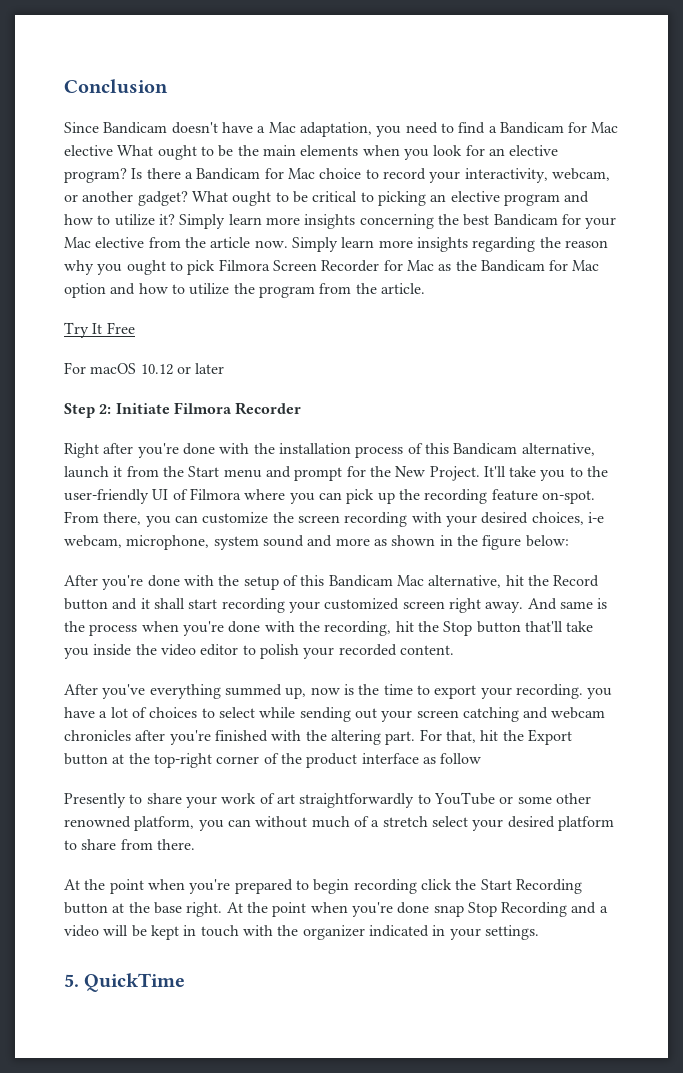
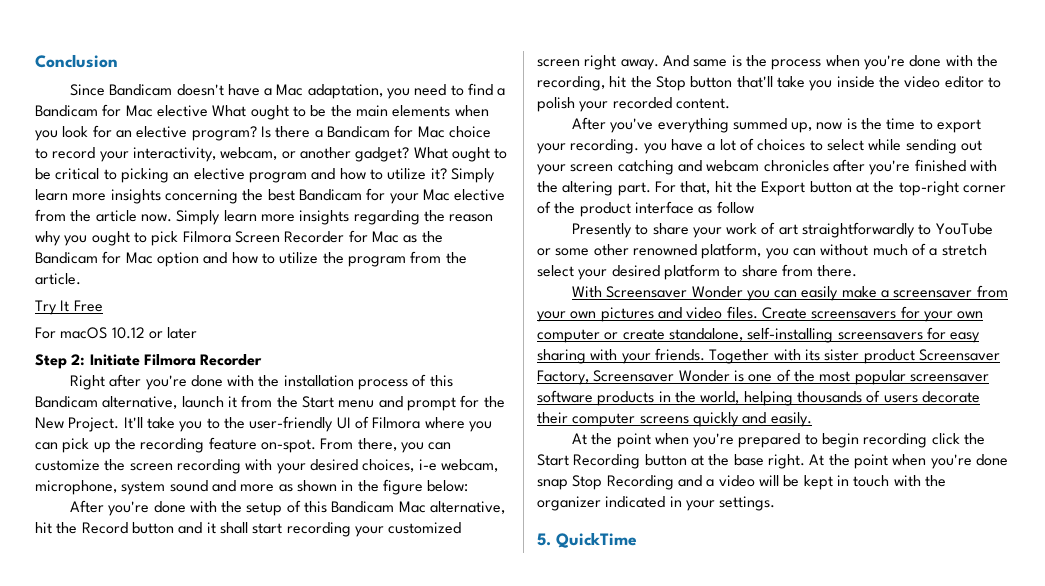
+ With Screensaver Wonder you can easily make a screensaver from your own pictures and video files. Create screensavers for your own computer or create standalone, self-installing screensavers for easy sharing with your friends. Together with its sister product Screensaver Factory, Screensaver Wonder is one of the most popular screensaver software products in the world, helping thousands of users decorate their computer screens quickly and easily.

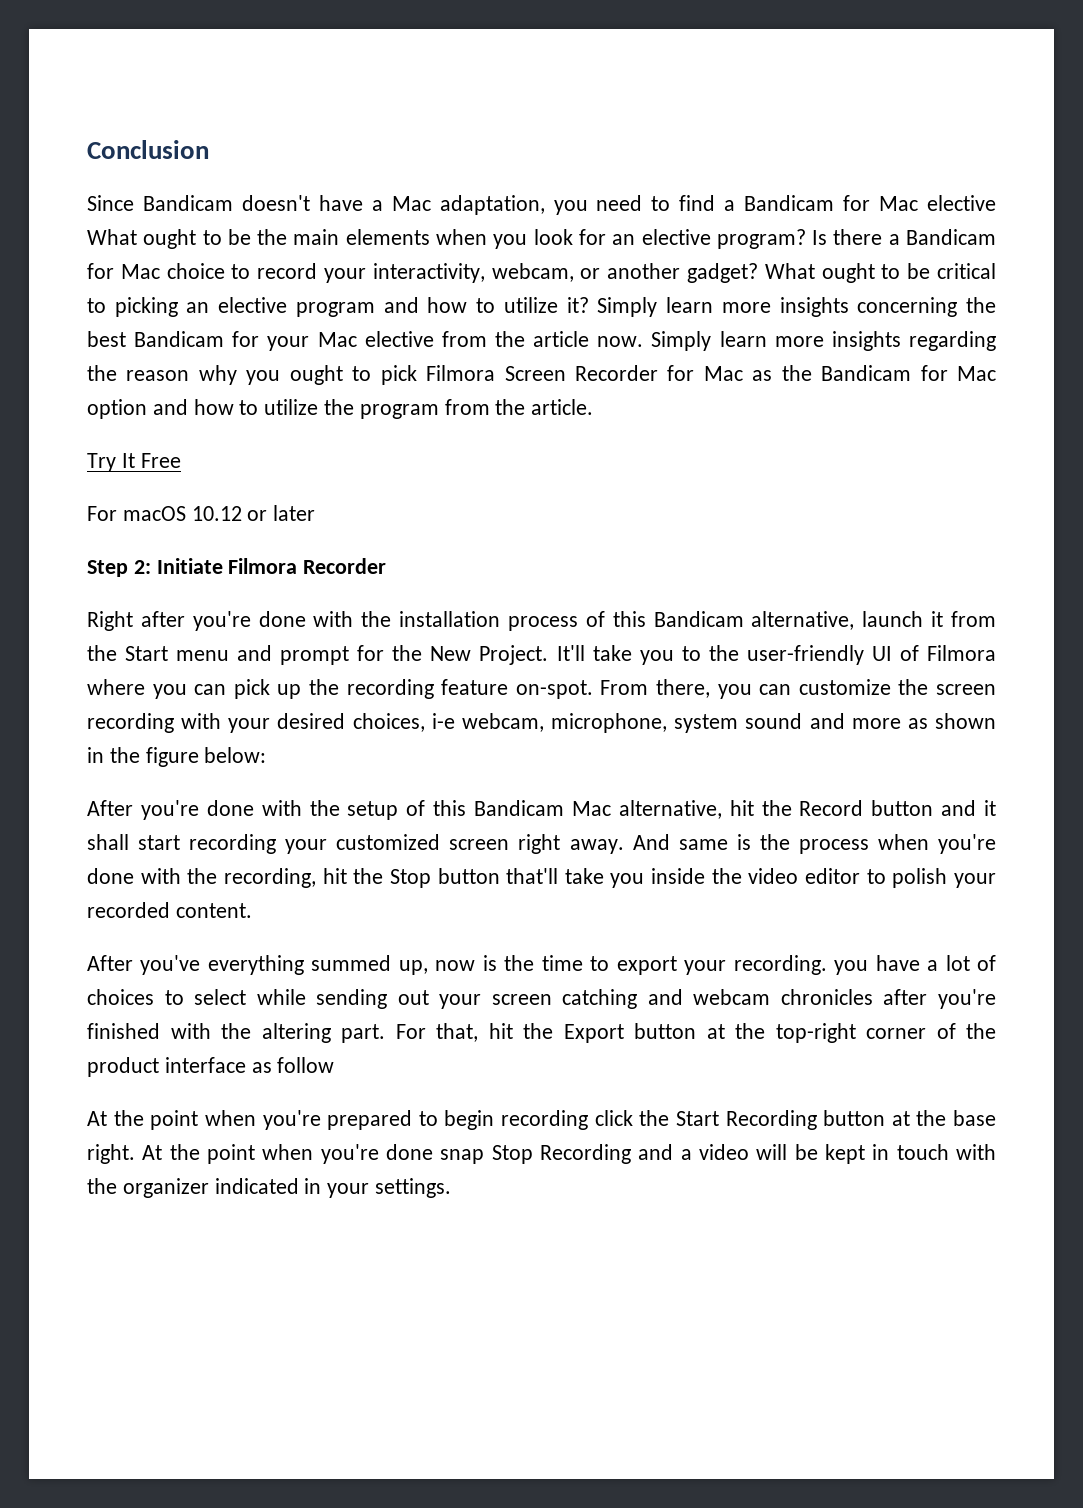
- Presently to share your work of art straightforwardly to YouTube or some other renowned platform, you can without much of a stretch select your desired platform to share from there.
- With Screensaver Wonder you can easily make a screensaver from your own pictures and video files. Create screensavers for your own computer or create standalone, self-installing screensavers for easy sharing with your friends. Together with its sister product Screensaver Factory, Screensaver Wonder is one of the most popular screensaver software products in the world, helping thousands of users decorate their computer screens quickly and easily.
- 5. QuickTime

